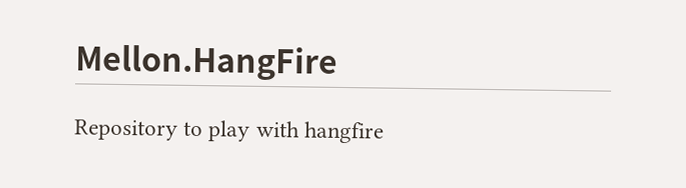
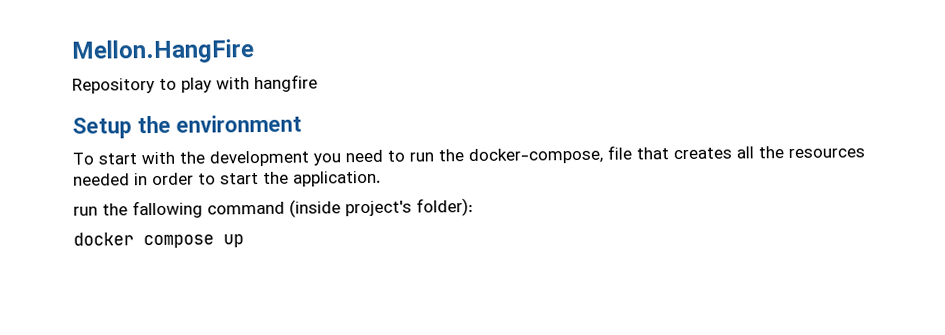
+ Setup the environment
+ To start with the development you need to run the docker-compose, file that creates all the resources needed in order to start the application.
+ run the fallowing command (inside project's folder):
+ docker compose up

